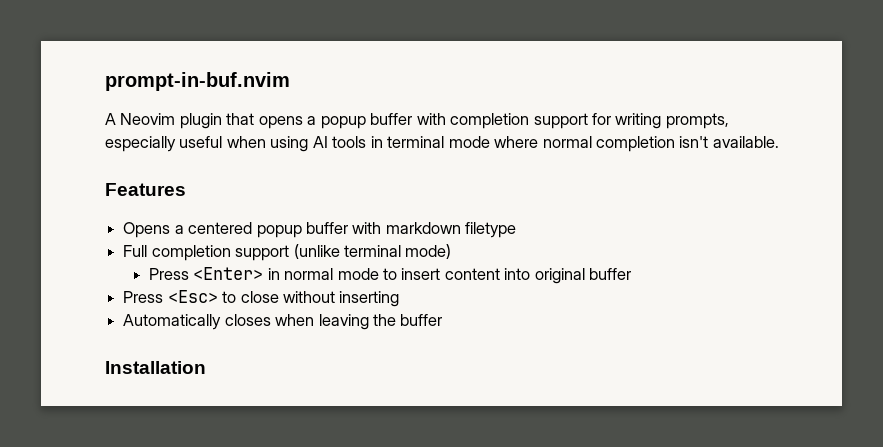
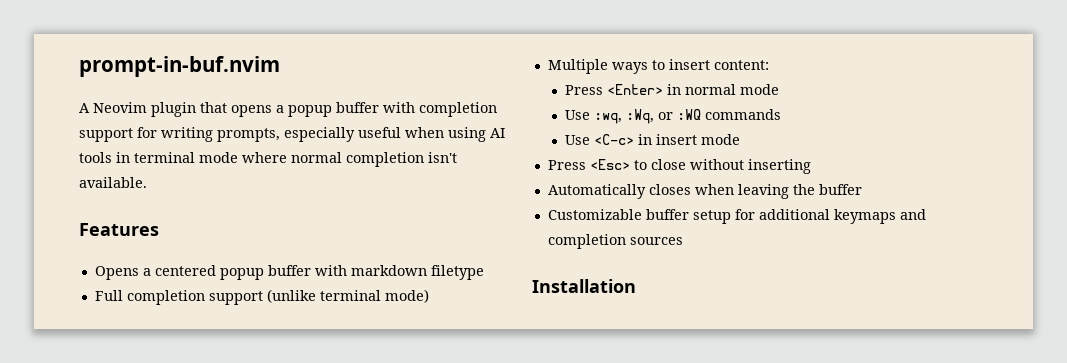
+ Multiple ways to insert content:
- Press <Enter> in normal mode to insert content into original buffer
+ Press <Enter> in normal mode
+ Use :wq, :Wq, or :WQ commands
+ Use <C-c> in insert mode
+ Customizable buffer setup for additional keymaps and completion sources

